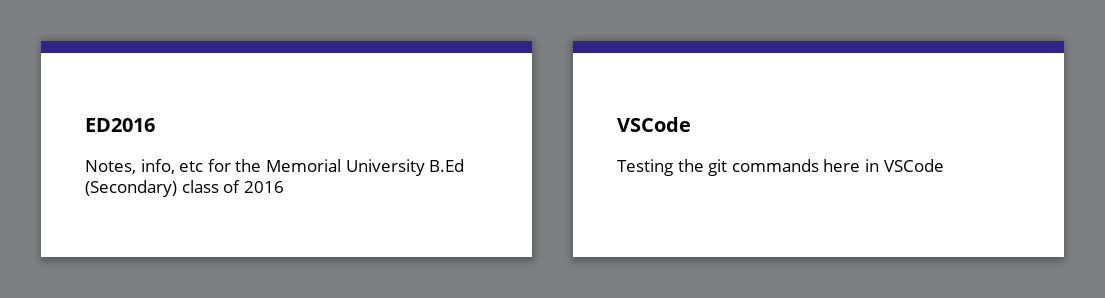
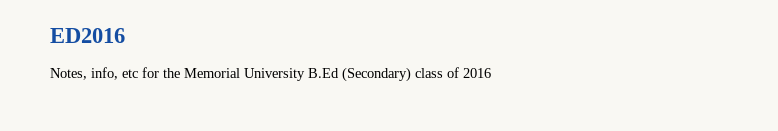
  Notes, info, etc for the Memorial University B.Ed (Secondary) class of 2016
- VSCode
- Testing the git commands here in VSCode

